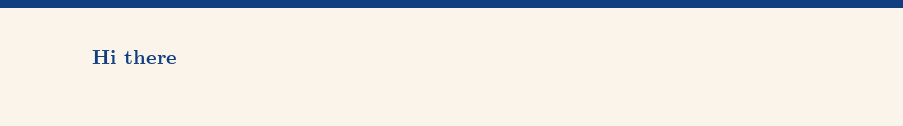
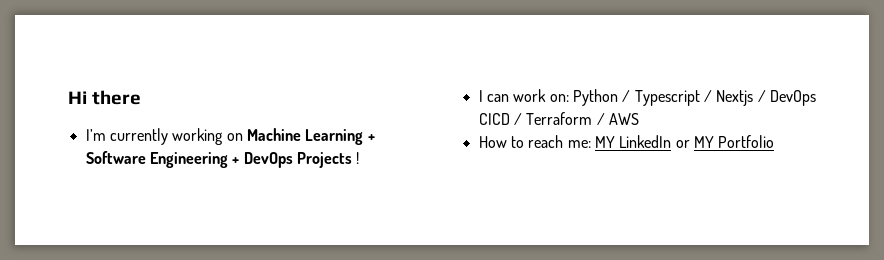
+ I’m currently working on Machine Learning + Software Engineering + DevOps Projects !
+ I can work on: Python / Typescript / Nextjs / DevOps CICD / Terraform / AWS
+ How to reach me: MY LinkedIn or MY Portfolio

